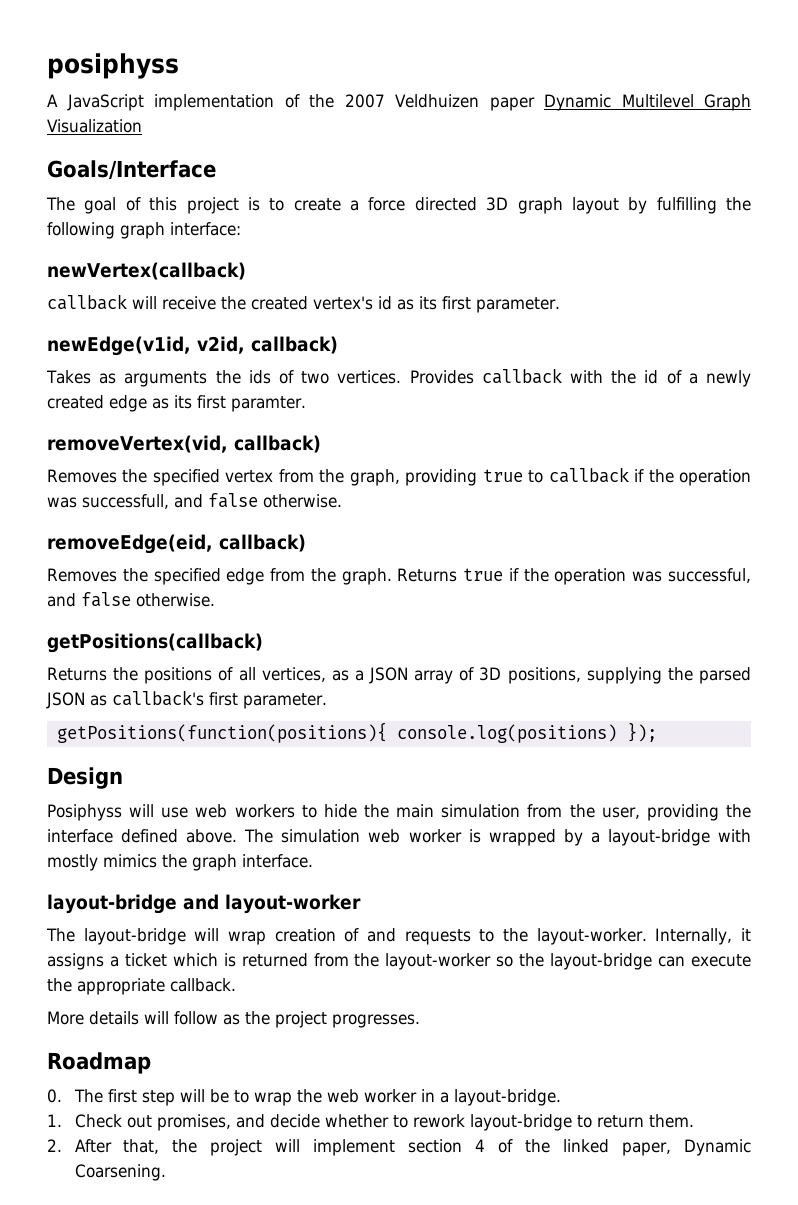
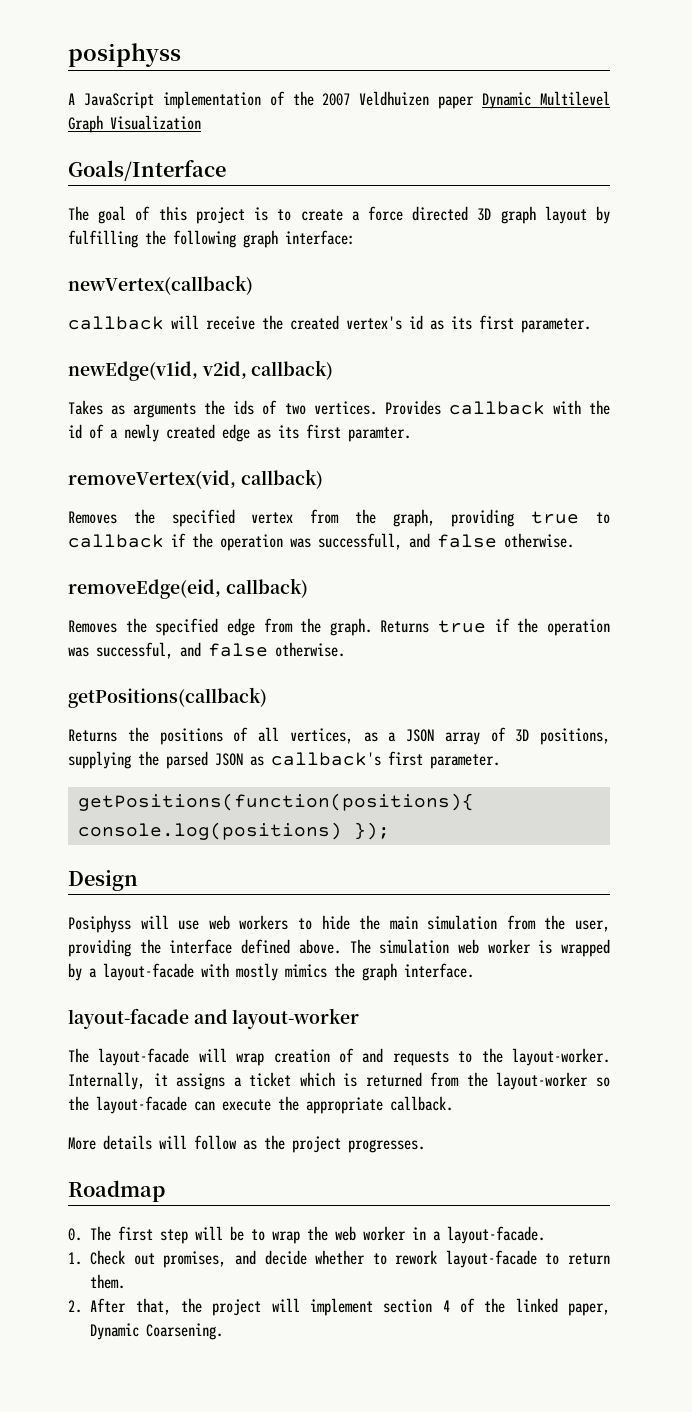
- The simulation web worker is wrapped by a layout-bridge with mostly mimics the graph interface.
+ The simulation web worker is wrapped by a layout-facade with mostly mimics the graph interface.
- layout-bridge and layout-worker
+ layout-facade and layout-worker
- The layout-bridge will wrap creation of and requests to the layout-worker.
+ The layout-facade will wrap creation of and requests to the layout-worker.
- Internally, it assigns a ticket which is returned from the layout-worker so the layout-bridge can execute the appropriate callback.
+ Internally, it assigns a ticket which is returned from the layout-worker so the layout-facade can execute the appropriate callback.
- 0. The first step will be to wrap the web worker in a layout-bridge.
+ 0. The first step will be to wrap the web worker in a layout-facade.
- 1. Check out promises, and decide whether to rework layout-bridge to return them.
+ 1. Check out promises, and decide whether to rework layout-facade to return them.

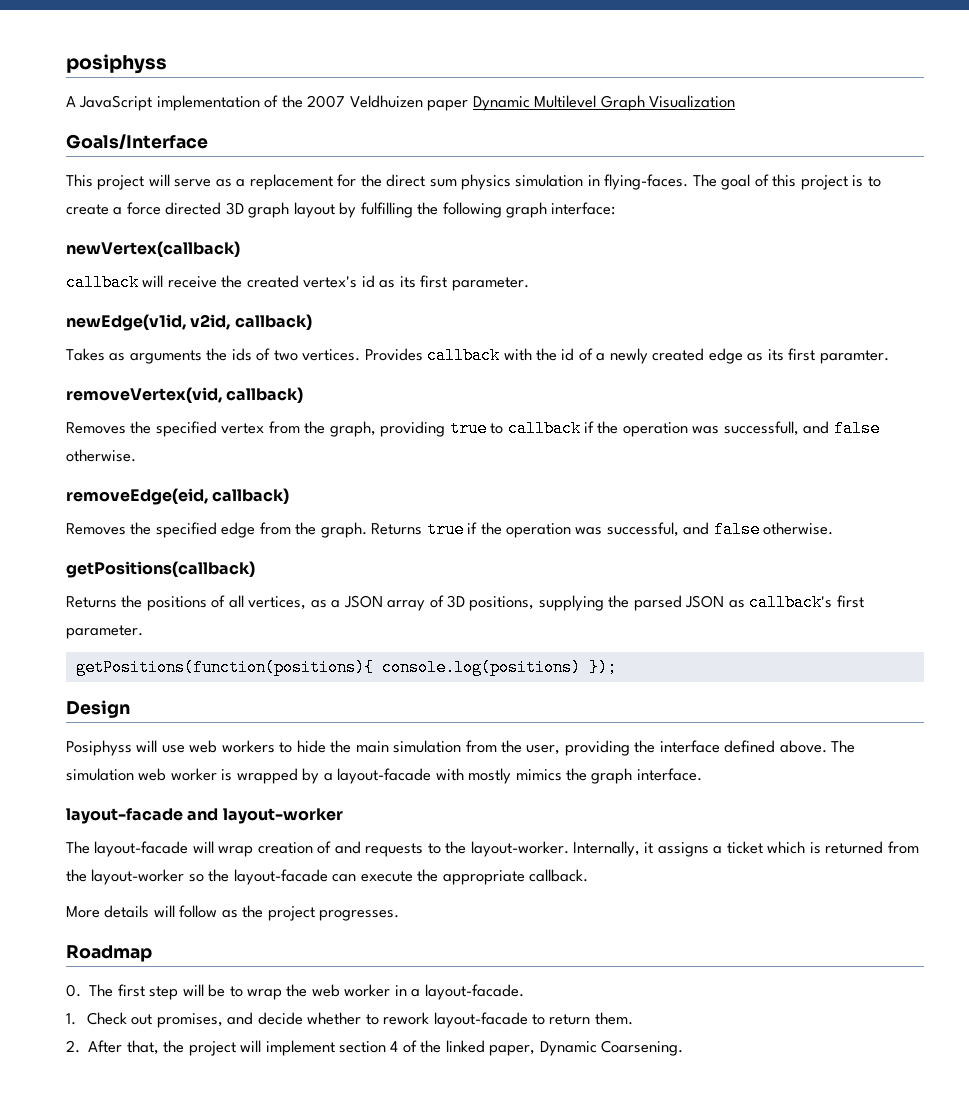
+ This project will serve as a replacement for the direct sum physics simulation in flying-faces.

